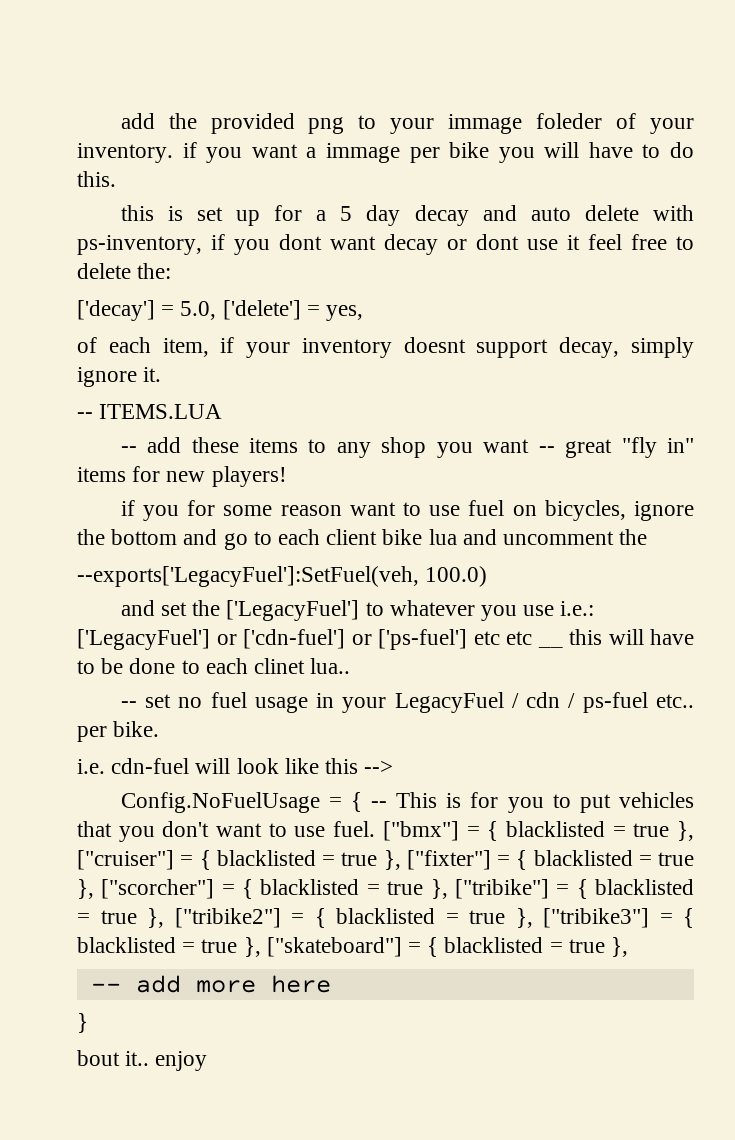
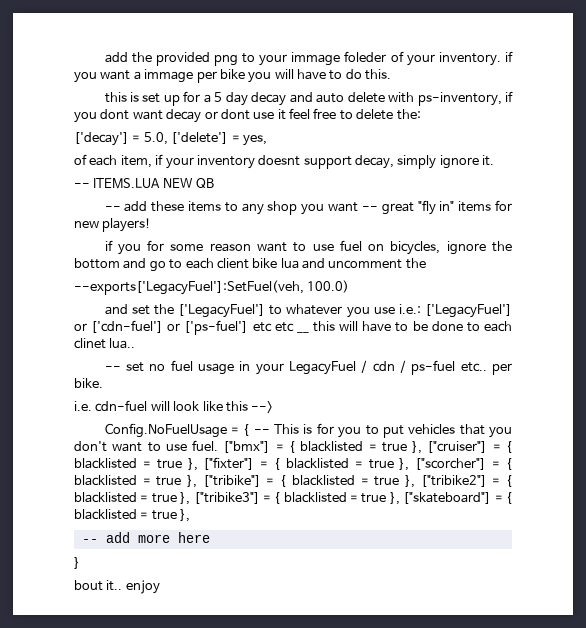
- -- ITEMS.LUA
+ -- ITEMS.LUA NEW QB

